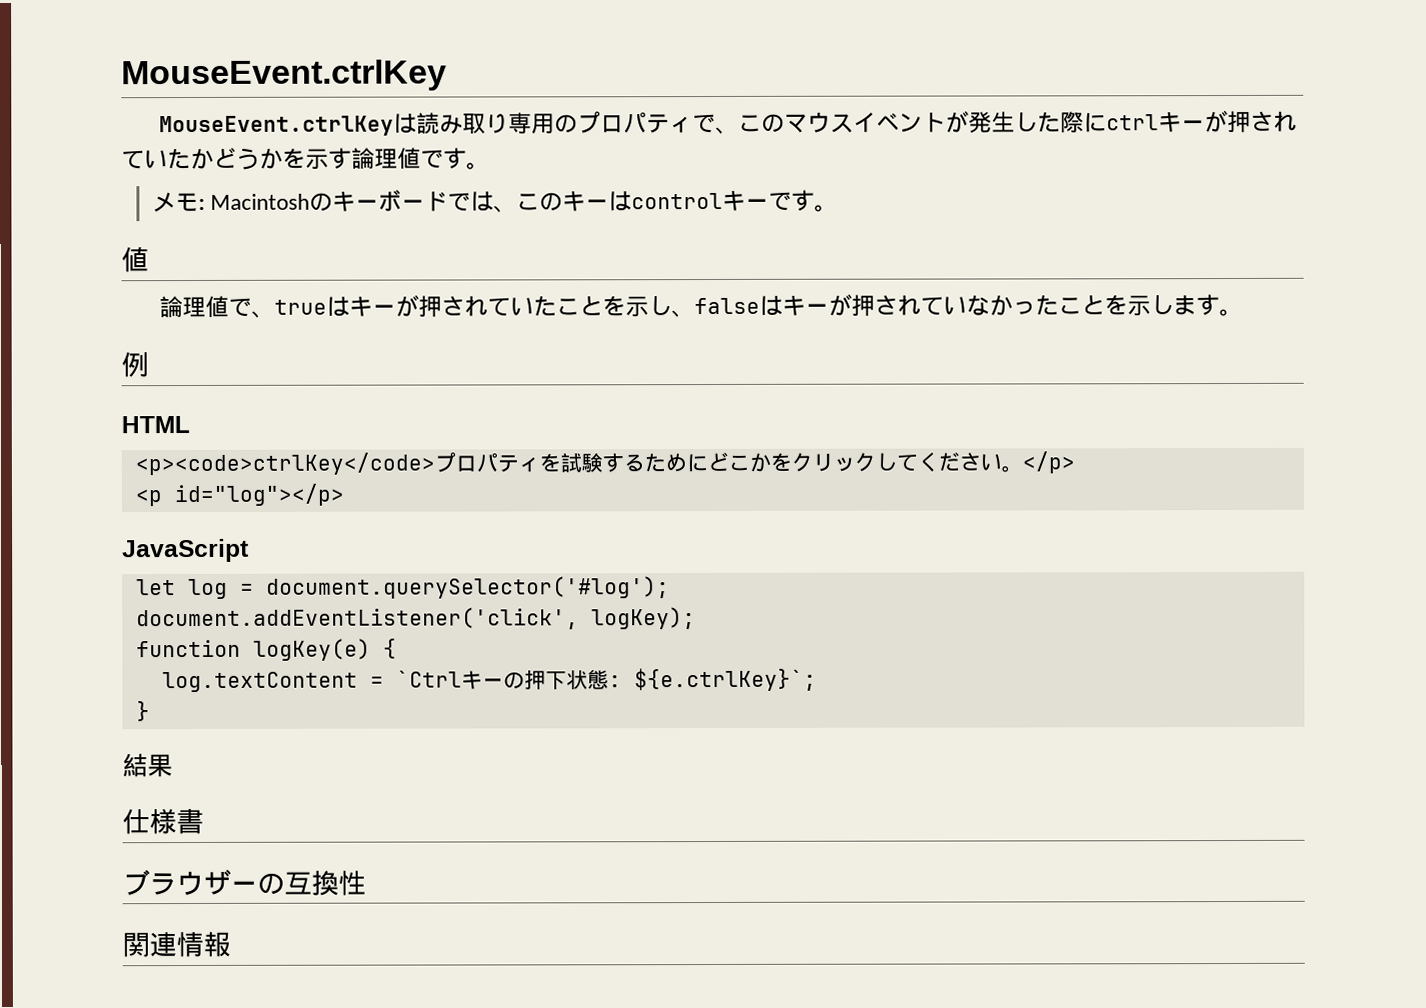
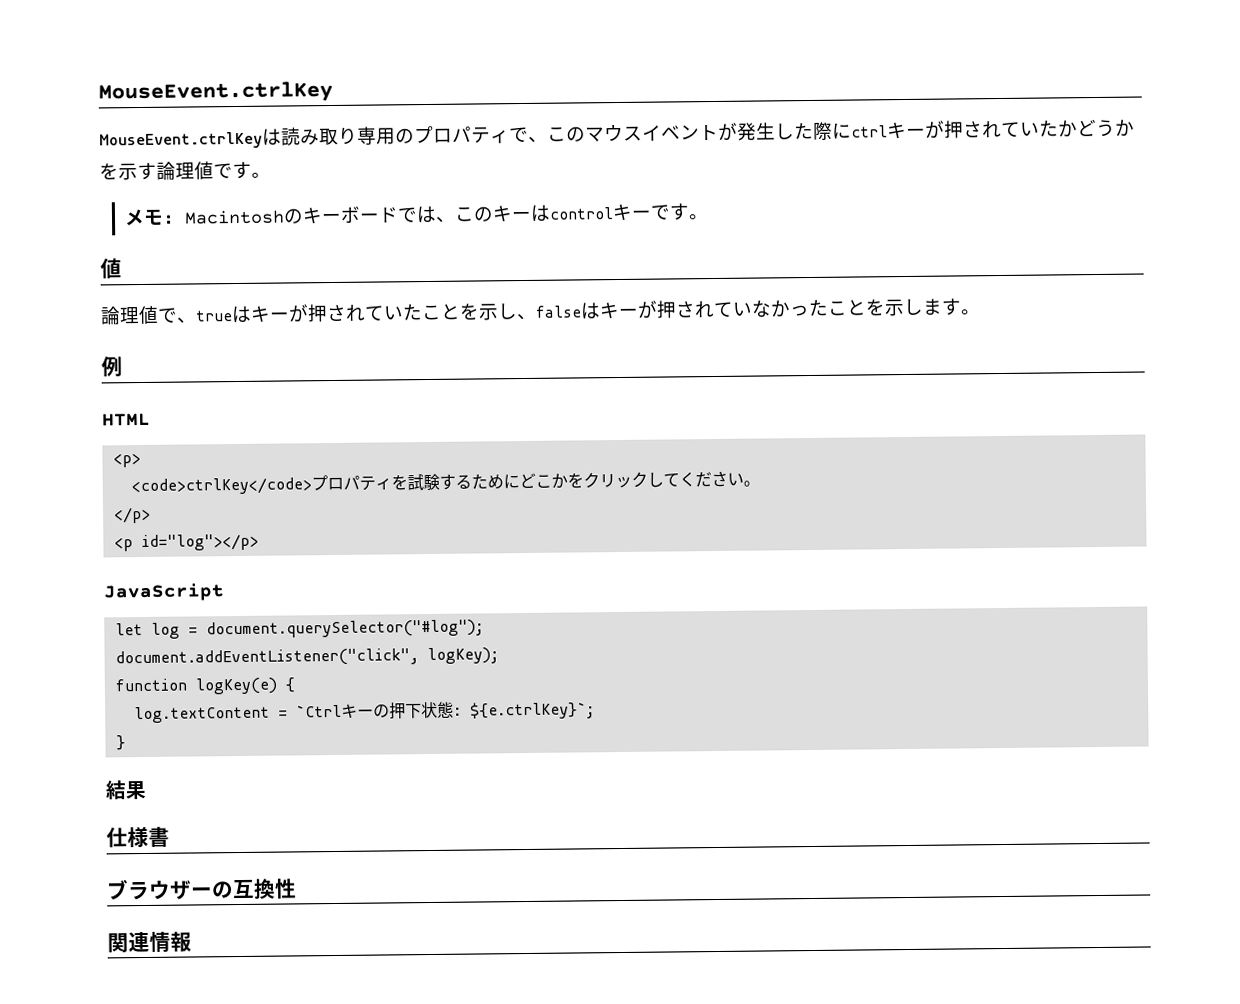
- <p><code>ctrlKey</code>プロパティを試験するためにどこかをクリックしてください。</p>
+ <p>
+ <code>ctrlKey</code>プロパティを試験するためにどこかをクリックしてください。
+ </p>
- let log = document.querySelector('#log');
- document.addEventListener('click', logKey);
+ let log = document.querySelector("#log");
+ document.addEventListener("click", logKey);

